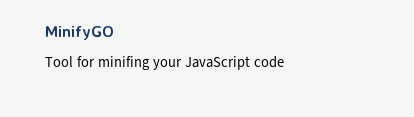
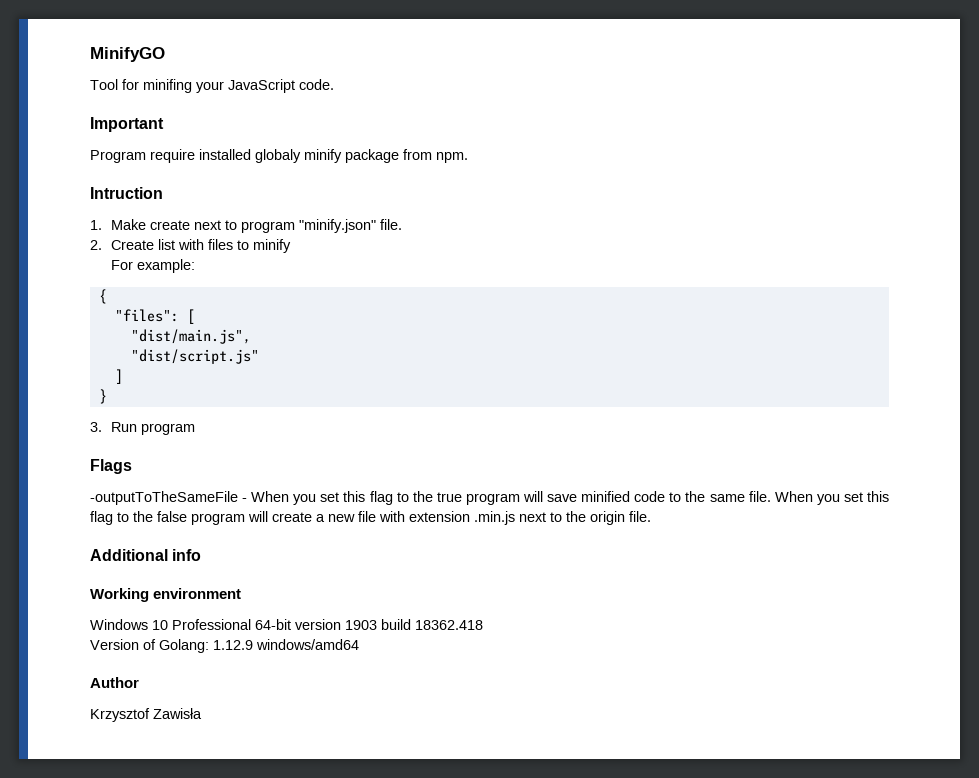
- Tool for minifing your JavaScript code
+ Tool for minifing your JavaScript code.
+ Important
+ Program require installed globaly minify package from npm.
+ Intruction
+ 1. Make create next to program "minify.json" file.
+ 2. Create list with files to minify
+ For example:
+ {
+ "files": [
+ "dist/main.js",
+ "dist/script.js"
+ ]
+ }
+ 3. Run program
+ Flags
+ -outputToTheSameFile - When you set this flag to the true program will save minified code to the same file. When you set this flag to the false program will create a new file with extension .min.js next to the origin file.
+ Additional info
+ Working environment
+ Windows 10 Professional 64-bit version 1903 build 18362.418
+ Version of Golang: 1.12.9 windows/amd64
+ Author
+ Krzysztof Zawisła

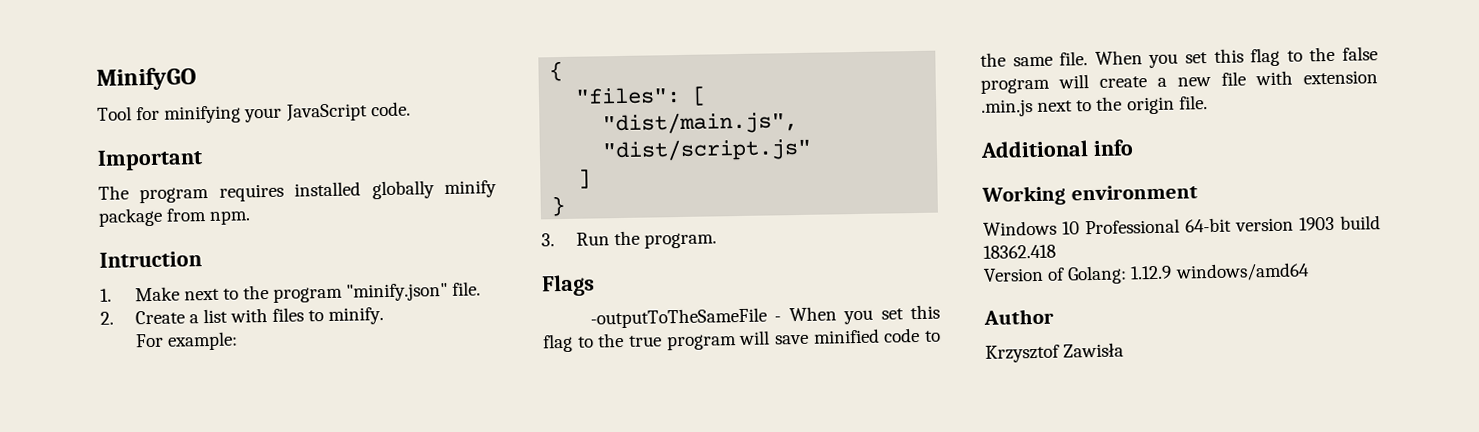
- Tool for minifing your JavaScript code.
+ Tool for minifying your JavaScript code.
- Program require installed globaly minify package from npm.
+ The program requires installed globally minify package from npm.
- 1. Make create next to program "minify.json" file.
+ 1. Make next to the program "minify.json" file.
- 2. Create list with files to minify
+ 2. Create a list with files to minify.
- 3. Run program
+ 3. Run the program.

